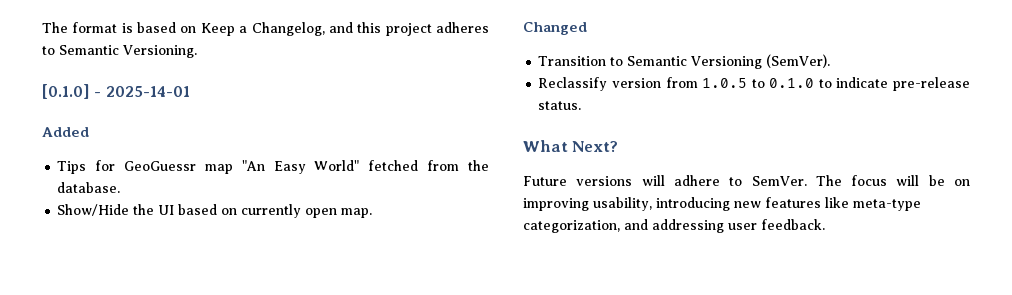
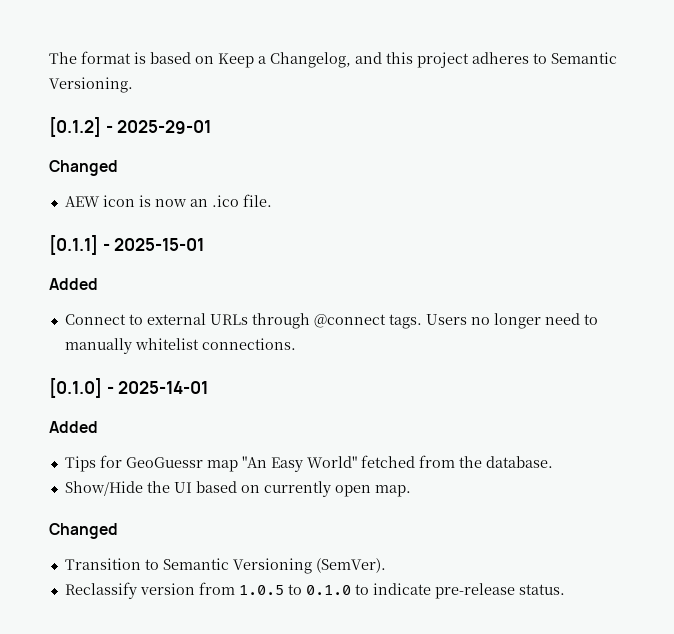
+ [0.1.2] - 2025-29-01
+ Changed
+ AEW icon is now an .ico file.
+ [0.1.1] - 2025-15-01
+ Added
+ Connect to external URLs through @connect tags. Users no longer need to manually whitelist connections.
- What Next?
- Future versions will adhere to SemVer. The focus will be on improving usability, introducing new features like meta-type categorization, and addressing user feedback.

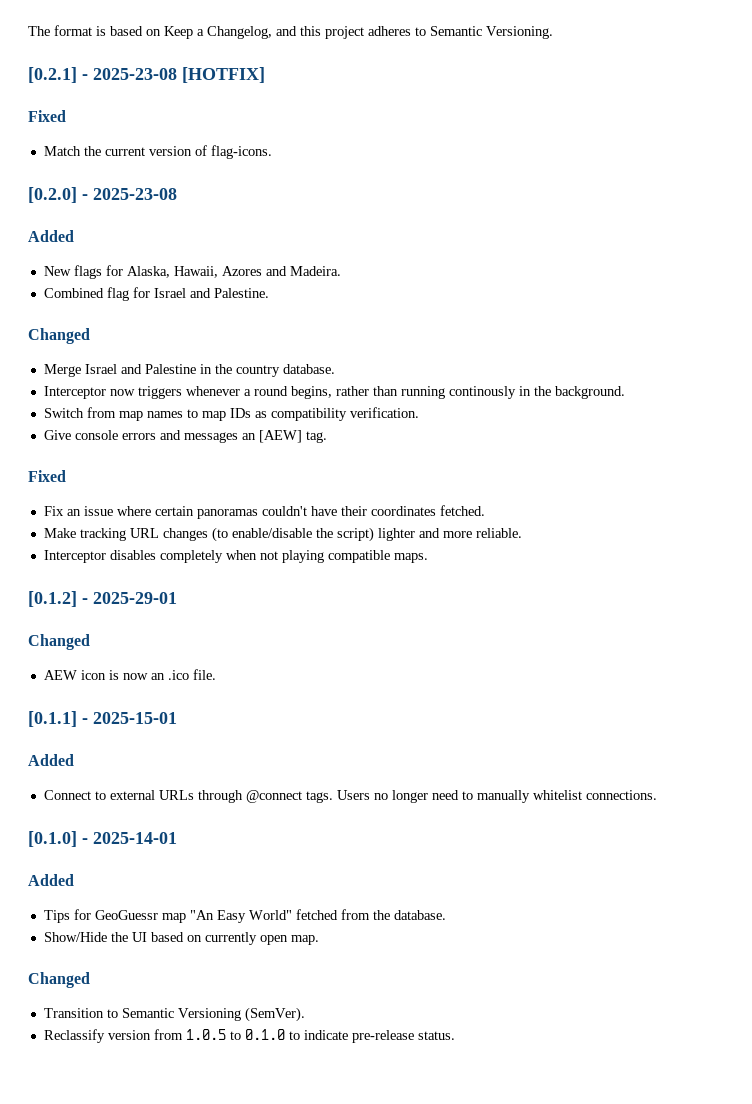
+ [0.2.1] - 2025-23-08 [HOTFIX]
+ Fixed
+ Match the current version of flag-icons.
+ [0.2.0] - 2025-23-08
+ Added
+ New flags for Alaska, Hawaii, Azores and Madeira.
+ Combined flag for Israel and Palestine.
+ Changed
+ Merge Israel and Palestine in the country database.
+ Interceptor now triggers whenever a round begins, rather than running continously in the background.
+ Switch from map names to map IDs as compatibility verification.
+ Give console errors and messages an [AEW] tag.
+ Fixed
+ Fix an issue where certain panoramas couldn't have their coordinates fetched.
+ Make tracking URL changes (to enable/disable the script) lighter and more reliable.
+ Interceptor disables completely when not playing compatible maps.

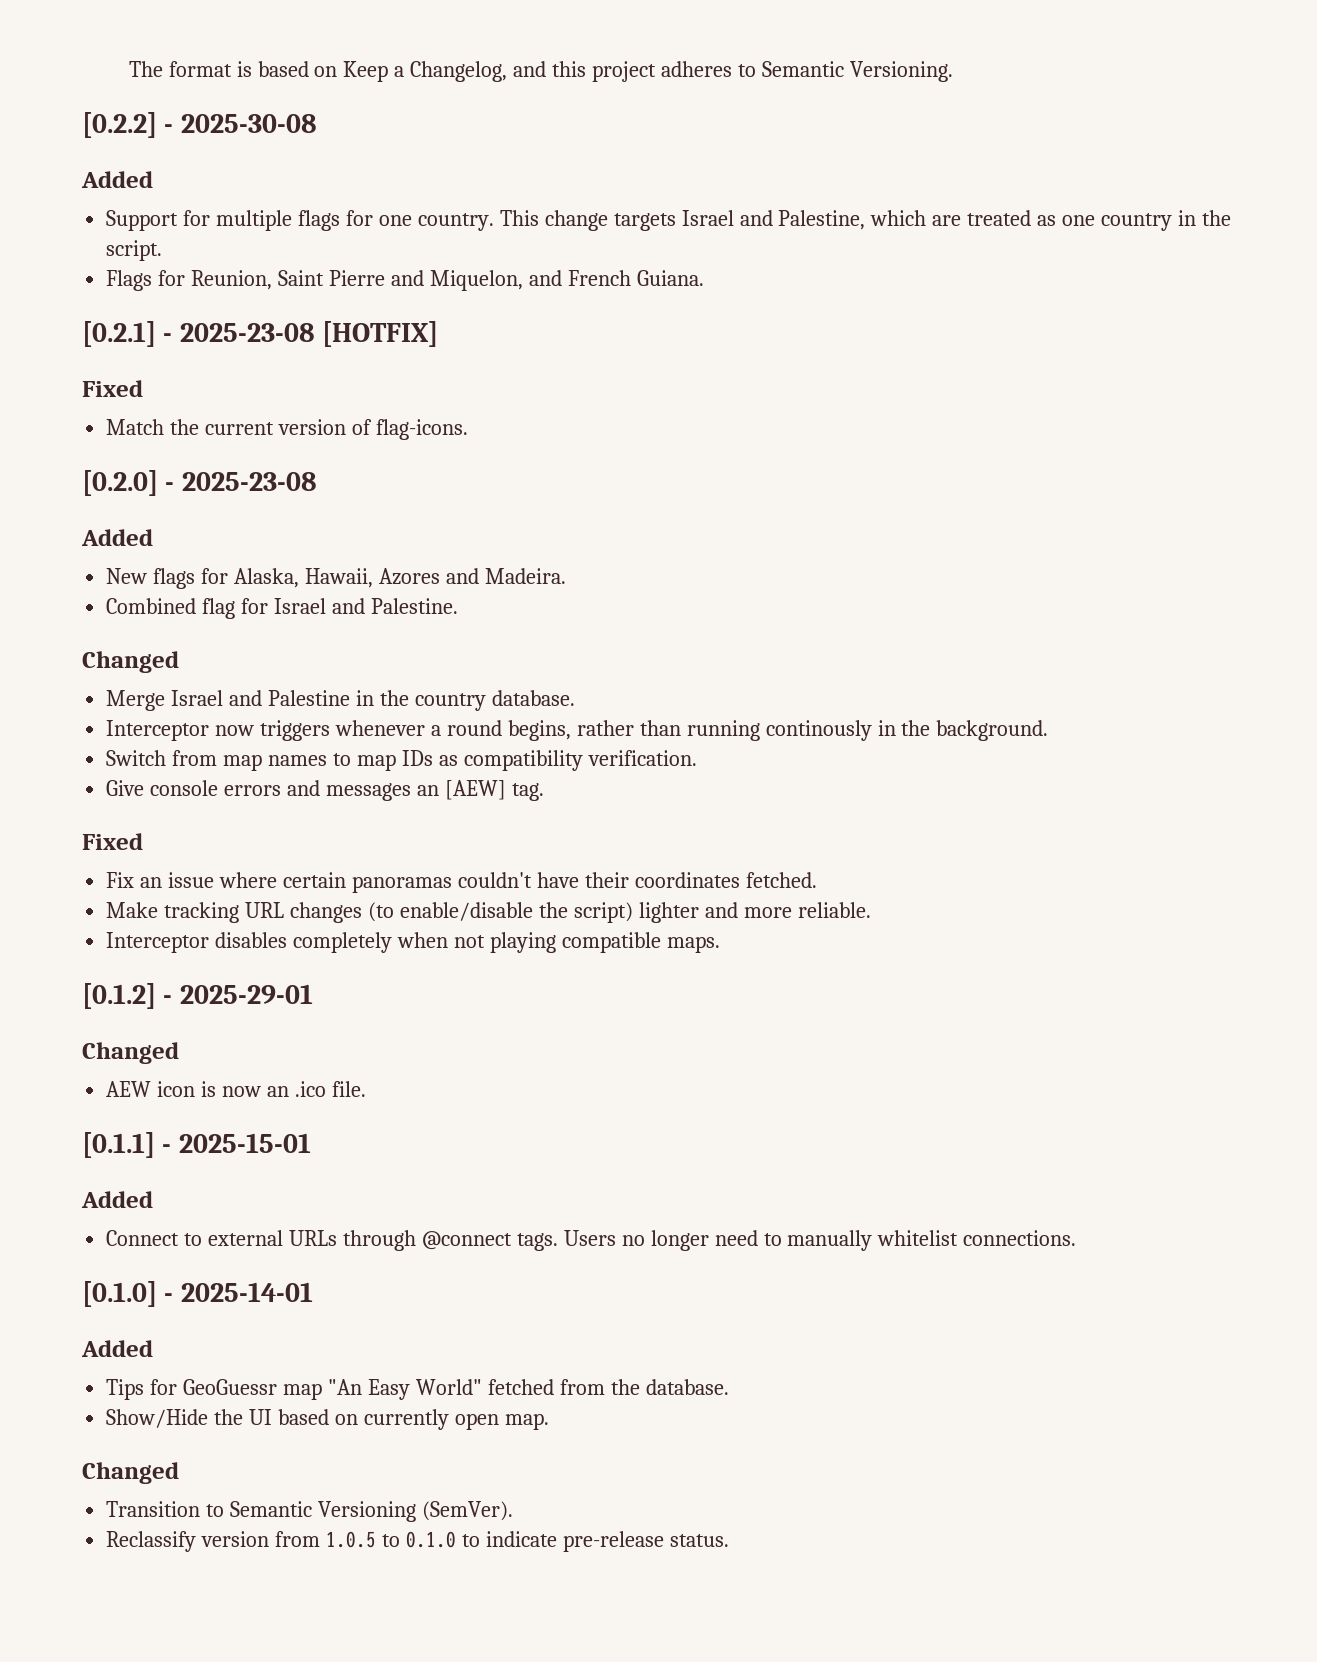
+ [0.2.2] - 2025-30-08
+ Added
+ Support for multiple flags for one country. This change targets Israel and Palestine, which are treated as one country in the script.
+ Flags for Reunion, Saint Pierre and Miquelon, and French Guiana.

